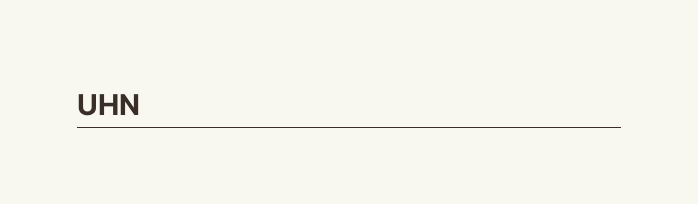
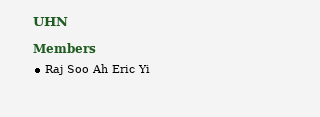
+ Members
+ Raj Soo Ah Eric Yi

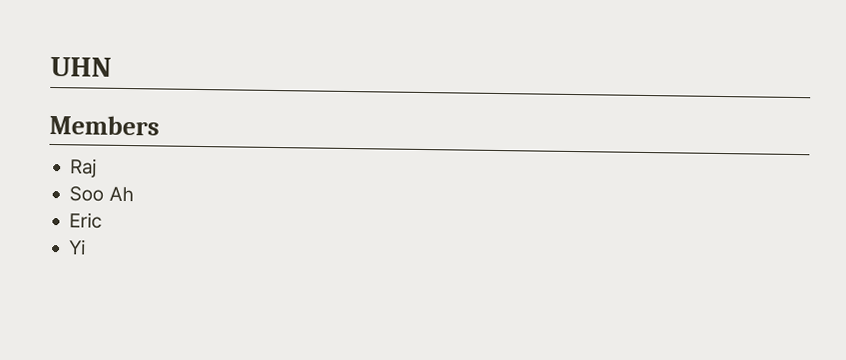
- Raj Soo Ah Eric Yi
+ Raj
+ Soo Ah
+ Eric
+ Yi

